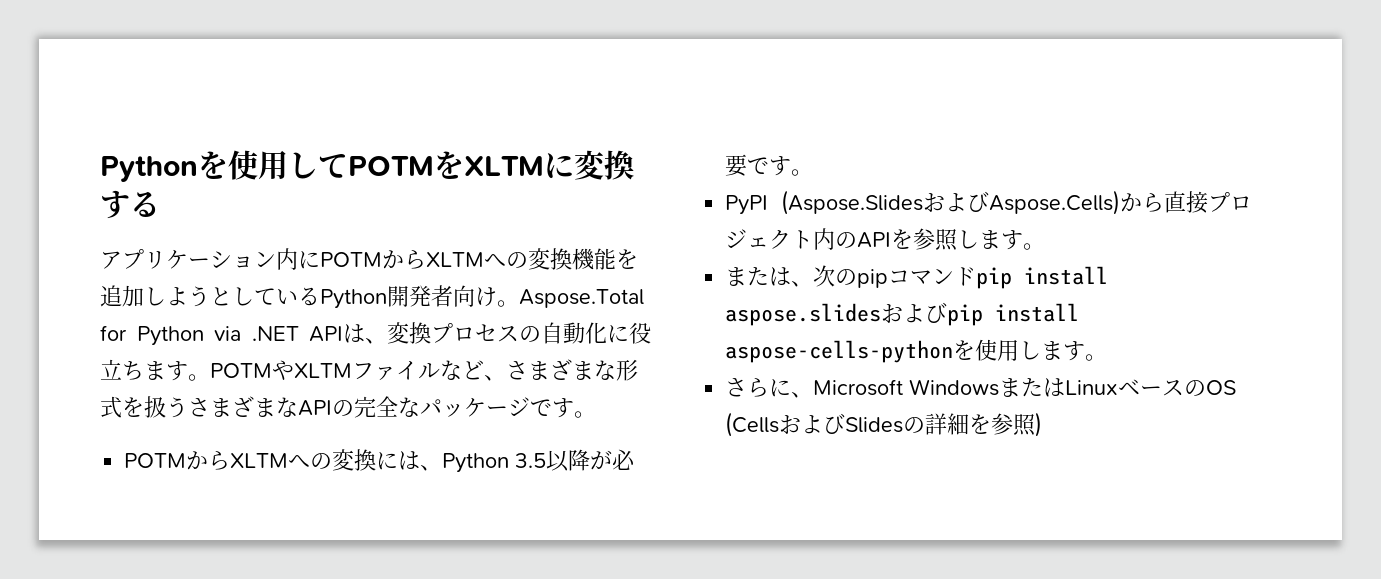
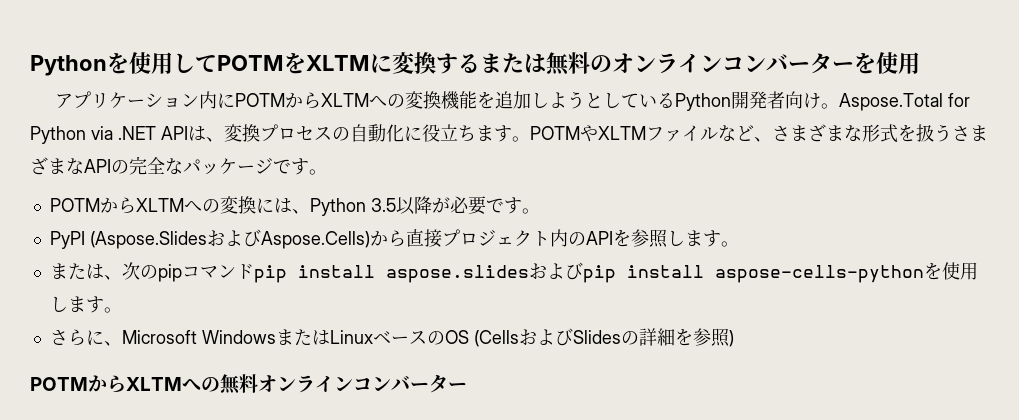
- Pythonを使用してPOTMをXLTMに変換する
+ Pythonを使用してPOTMをXLTMに変換するまたは無料のオンラインコンバーターを使用
+ POTMからXLTMへの無料オンラインコンバーター

